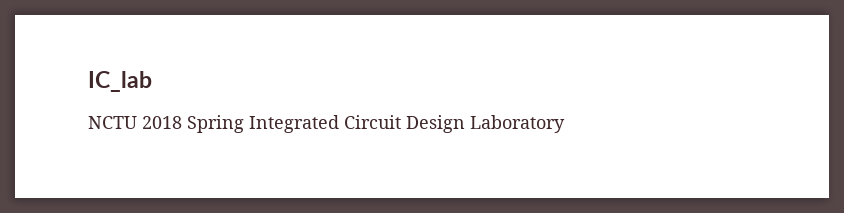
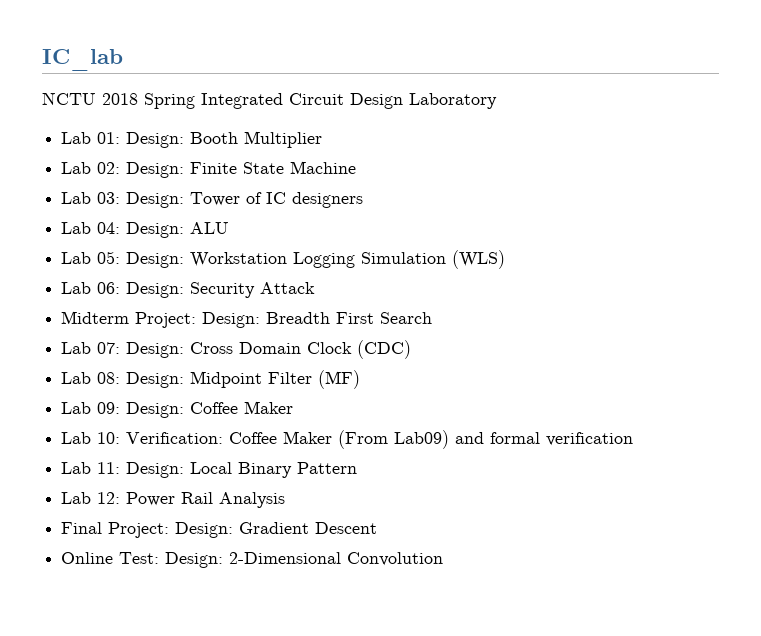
+ Lab 01: Design: Booth Multiplier
+ Lab 02: Design: Finite State Machine
+ Lab 03: Design: Tower of IC designers
+ Lab 04: Design: ALU
+ Lab 05: Design: Workstation Logging Simulation (WLS)
+ Lab 06: Design: Security Attack
+ Midterm Project: Design: Breadth First Search
+ Lab 07: Design: Cross Domain Clock (CDC)
+ Lab 08: Design: Midpoint Filter (MF)
+ Lab 09: Design: Coffee Maker
+ Lab 10: Verification: Coffee Maker (From Lab09) and formal verification
+ Lab 11: Design: Local Binary Pattern
+ Lab 12: Power Rail Analysis
+ Final Project: Design: Gradient Descent
+ Online Test: Design: 2-Dimensional Convolution

